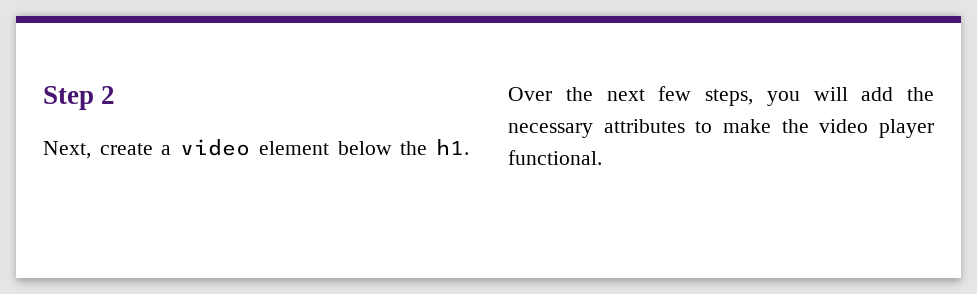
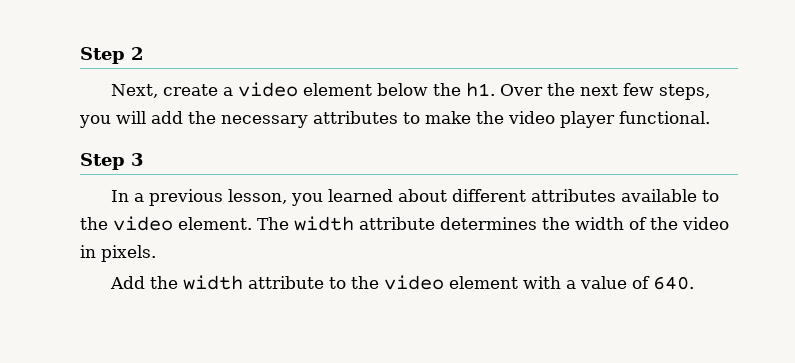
+ Step 3
+ In a previous lesson, you learned about different attributes available to the video element. The width attribute determines the width of the video in pixels.
+ Add the width attribute to the video element with a value of 640.

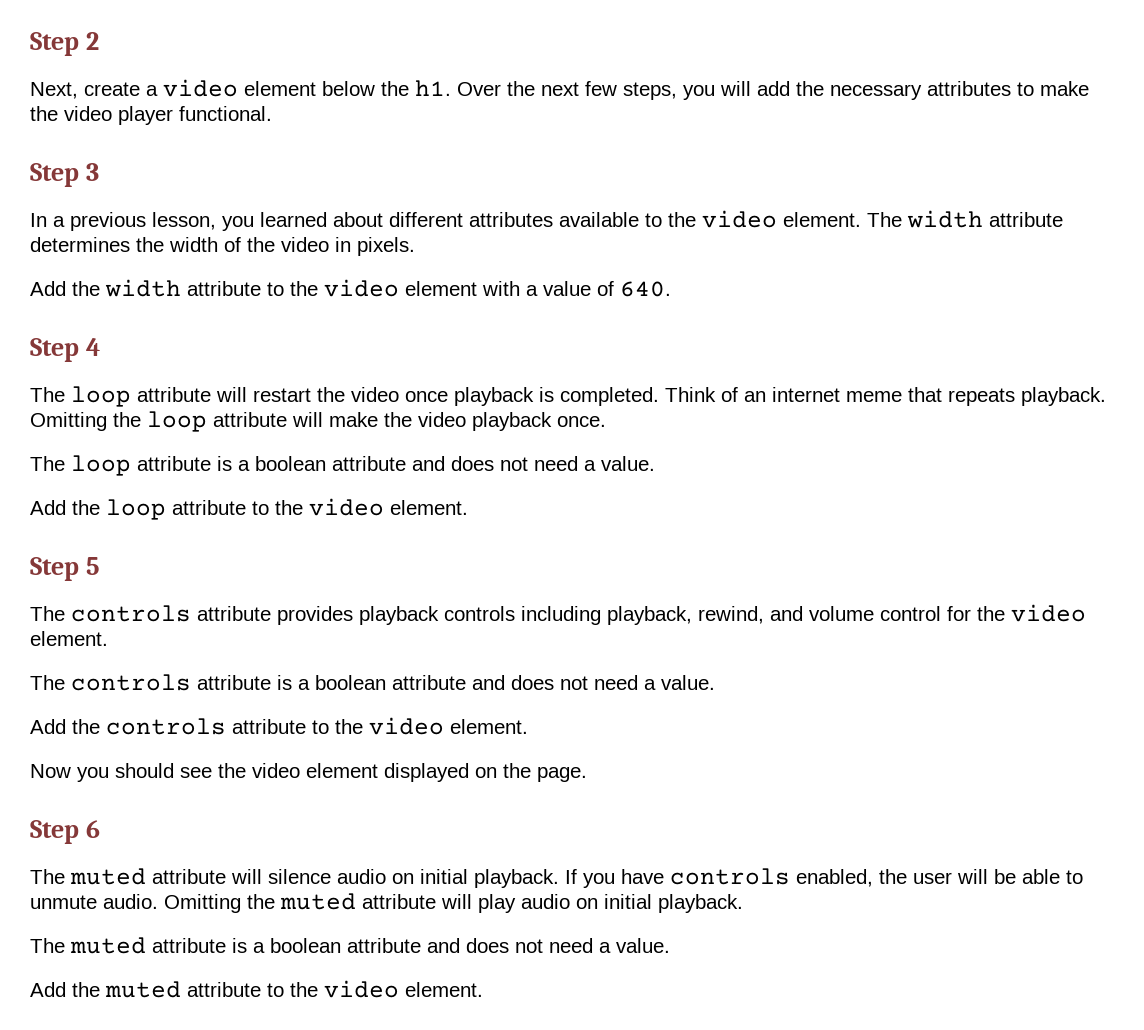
+ Step 4
+ The loop attribute will restart the video once playback is completed. Think of an internet meme that repeats playback. Omitting the loop attribute will make the video playback once.
+ The loop attribute is a boolean attribute and does not need a value.
+ Add the loop attribute to the video element.
+ Step 5
+ The controls attribute provides playback controls including playback, rewind, and volume control for the video element.
+ The controls attribute is a boolean attribute and does not need a value.
+ Add the controls attribute to the video element.
+ Now you should see the video element displayed on the page.
+ Step 6
+ The muted attribute will silence audio on initial playback. If you have controls enabled, the user will be able to unmute audio. Omitting the muted attribute will play audio on initial playback.
+ The muted attribute is a boolean attribute and does not need a value.
+ Add the muted attribute to the video element.

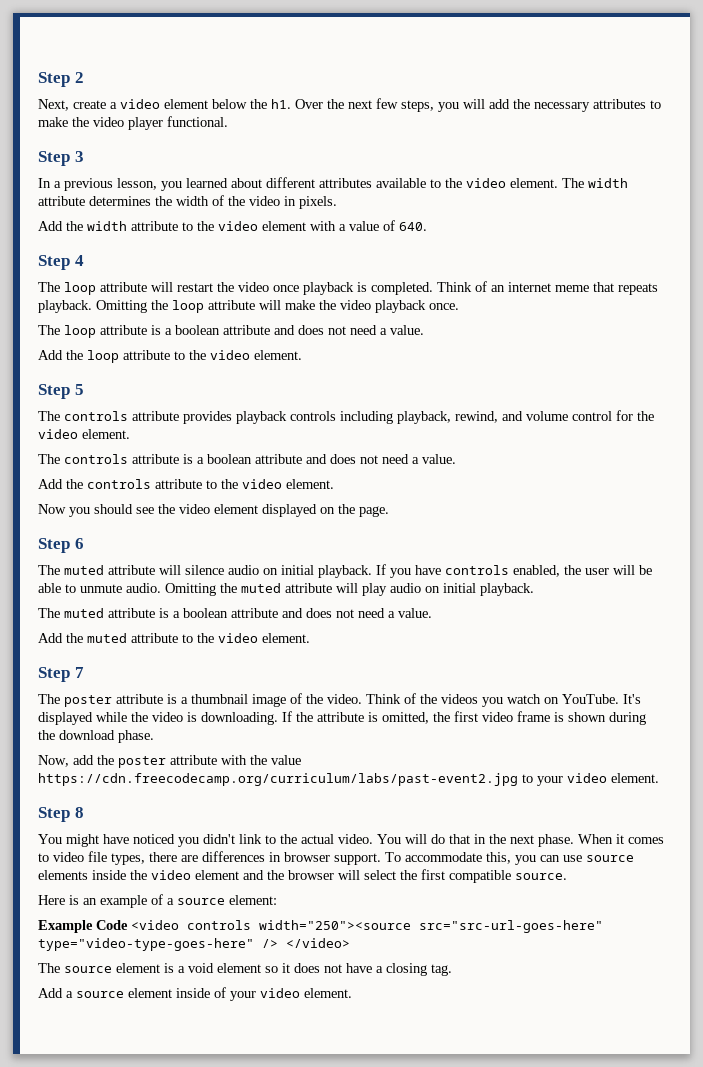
+ Step 7
+ The poster attribute is a thumbnail image of the video. Think of the videos you watch on YouTube. It's displayed while the video is downloading. If the attribute is omitted, the first video frame is shown during the download phase.
+ Now, add the poster attribute with the value https://cdn.freecodecamp.org/curriculum/labs/past-event2.jpg to your video element.
+ Step 8
+ You might have noticed you didn't link to the actual video. You will do that in the next phase. When it comes to video file types, there are differences in browser support. To accommodate this, you can use source elements inside the video element and the browser will select the first compatible source.
+ Here is an example of a source element:
+ Example Code <video controls width="250"><source src="src-url-goes-here" type="video-type-goes-here" /> </video>
+ The source element is a void element so it does not have a closing tag.
+ Add a source element inside of your video element.

